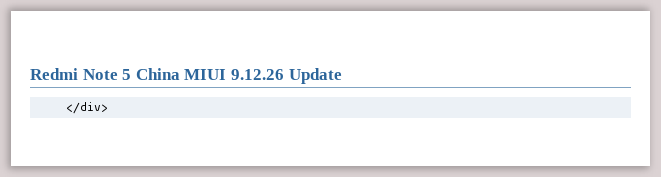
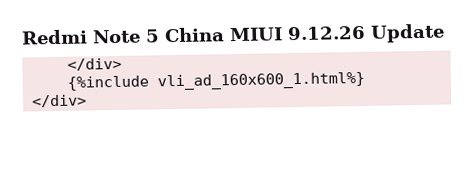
+ {%include vli_ad_160x600_1.html%}
+ </div>

